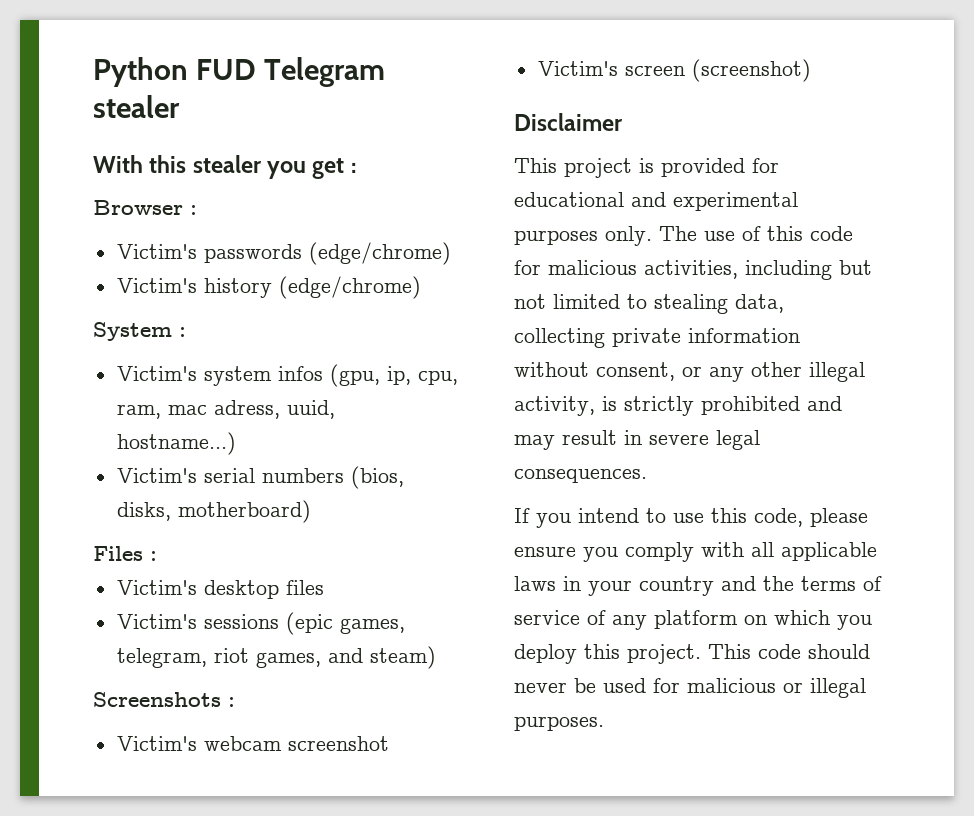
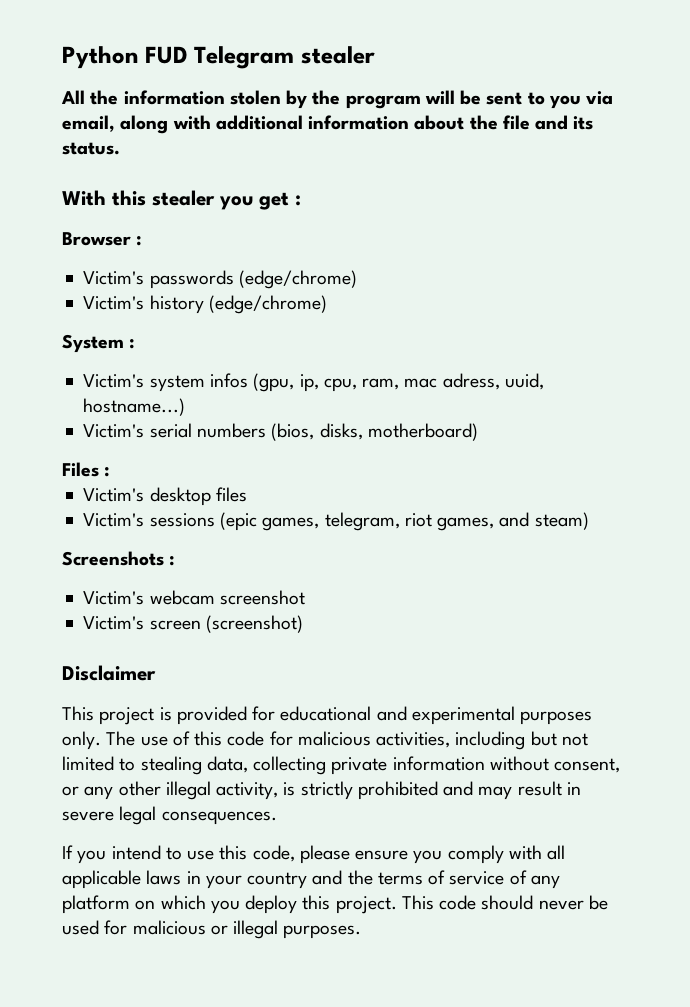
+ All the information stolen by the program will be sent to you via email, along with additional information about the file and its status.

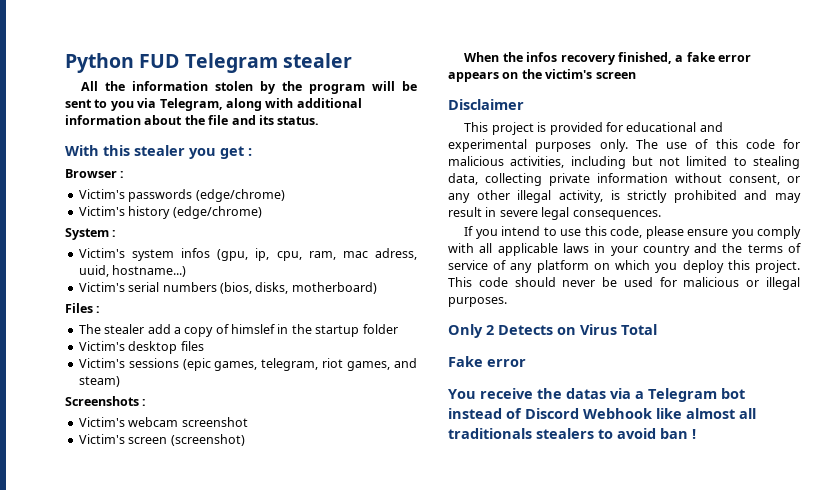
- All the information stolen by the program will be sent to you via email, along with additional information about the file and its status.
+ All the information stolen by the program will be sent to you via Telegram, along with additional information about the file and its status.
+ The stealer add a copy of himslef in the startup folder
+ When the infos recovery finished, a fake error appears on the victim's screen
+ Only 2 Detects on Virus Total
+ Fake error
+ You receive the datas via a Telegram bot instead of Discord Webhook like almost all traditionals stealers to avoid ban !

